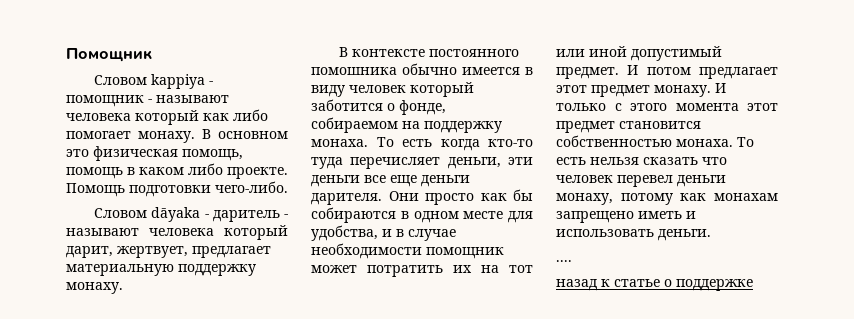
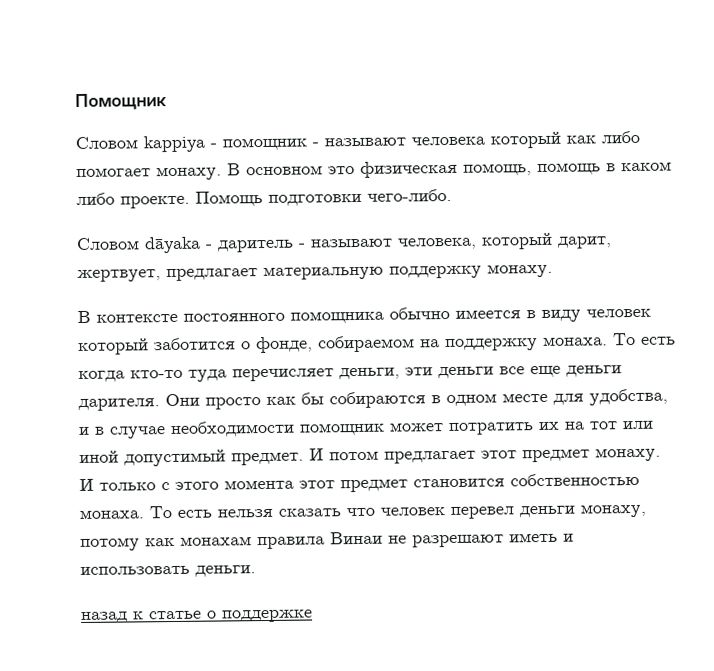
- Словом dāyaka - даритель - называют человека который дарит, жертвует, предлагает материальную поддержку монаху.
+ Словом dāyaka - даритель - называют человека, который дарит, жертвует, предлагает материальную поддержку монаху.
- В контексте постоянного помошника обычно имеется в виду человек который заботится о фонде, собираемом на поддержку монаха.
+ В контексте постоянного помощника обычно имеется в виду человек который заботится о фонде, собираемом на поддержку монаха.
- То есть нельзя сказать что человек перевел деньги монаху, потому как монахам запрещено иметь и использовать деньги.
+ То есть нельзя сказать что человек перевел деньги монаху, потому как монахам правила Винаи не разрешают иметь и использовать деньги.
- ....

